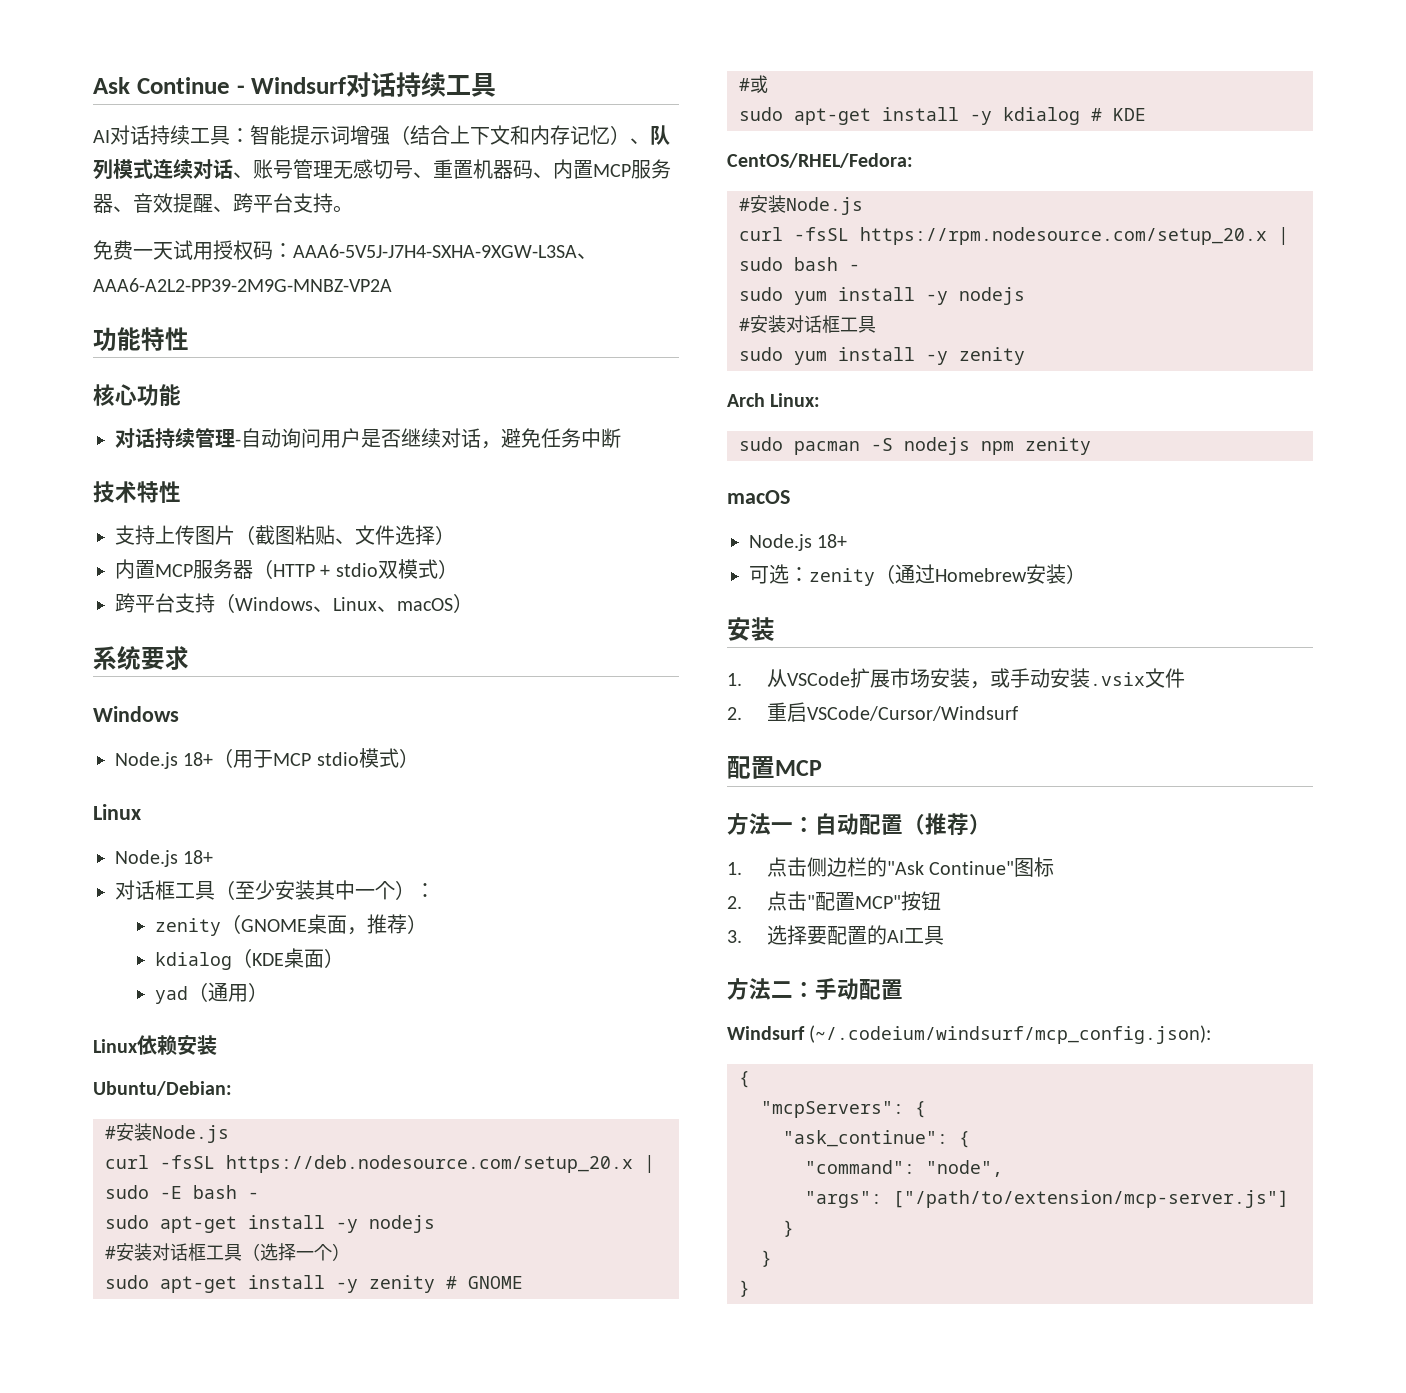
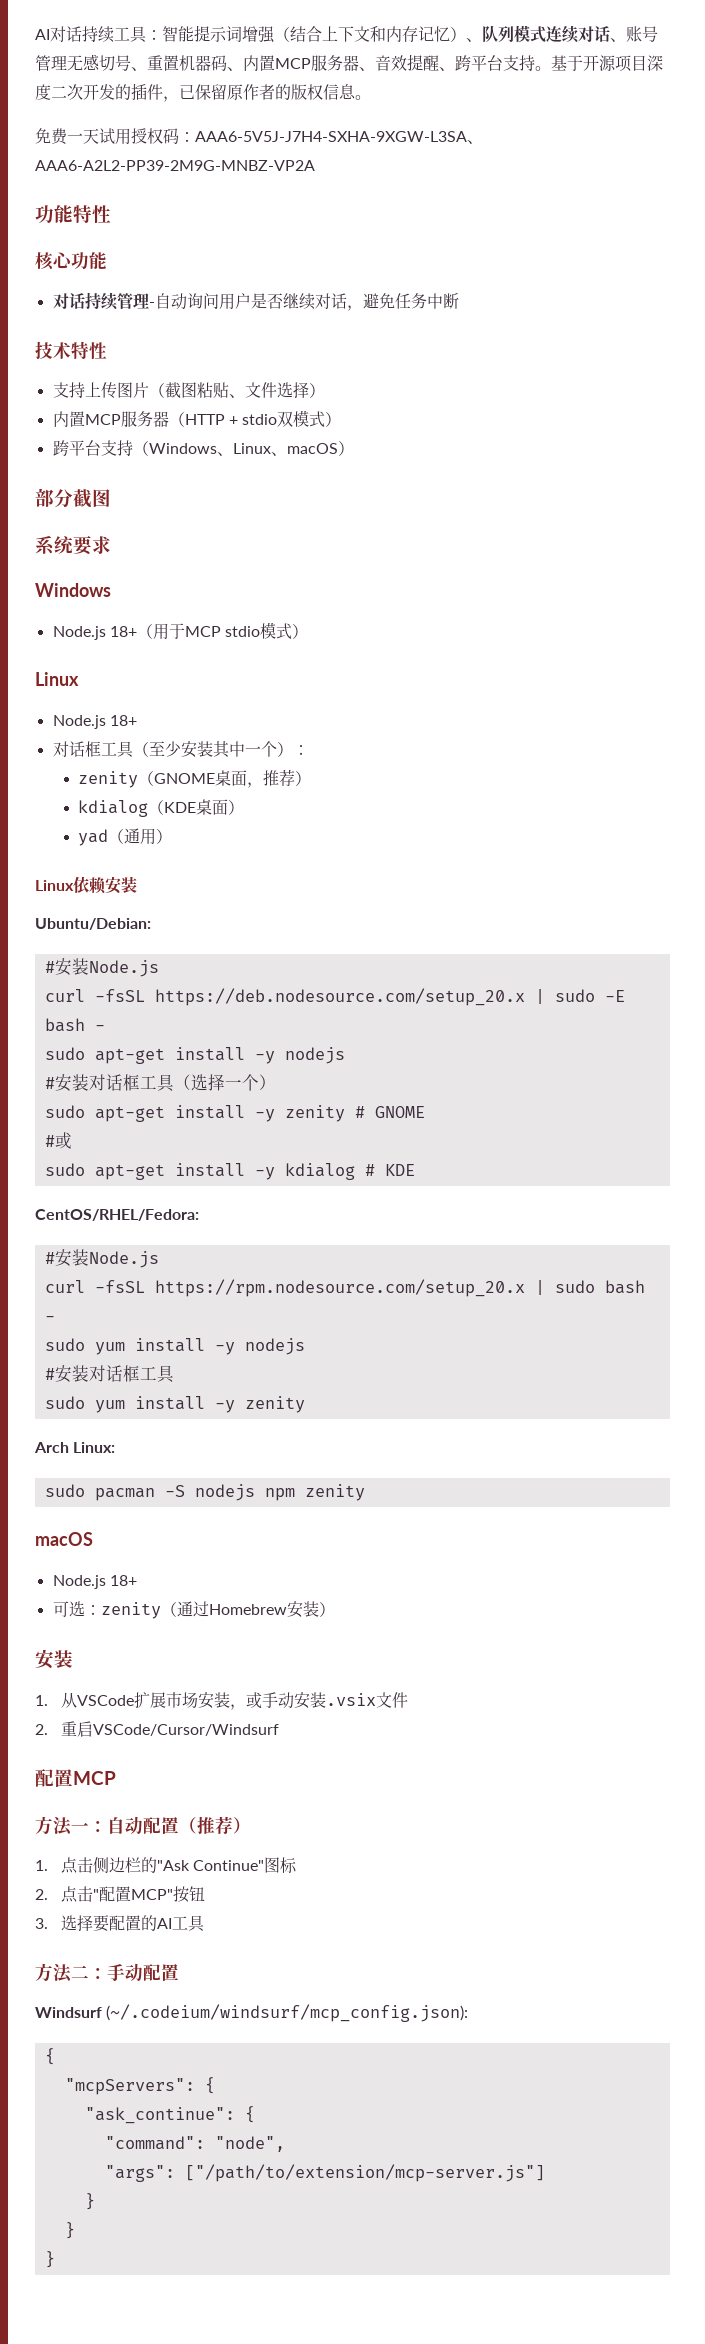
- Ask Continue - Windsurf对话持续工具
+ 基于开源项目深度二次开发的插件，已保留原作者的版权信息。
+ 部分截图

